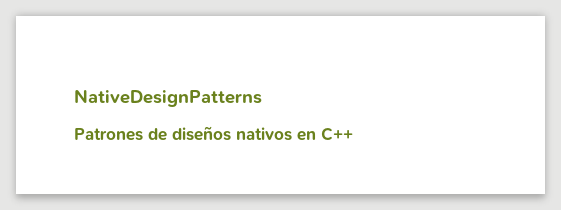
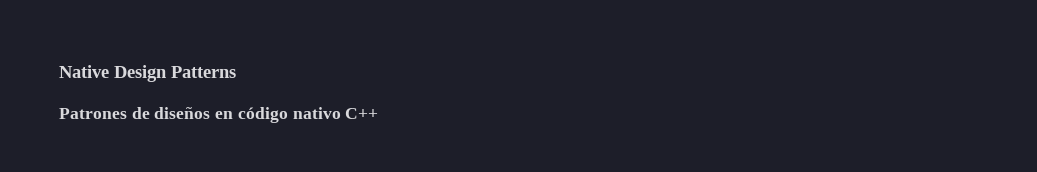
- NativeDesignPatterns
+ Native Design Patterns
- Patrones de diseños nativos en C++
+ Patrones de diseños en código nativo C++

